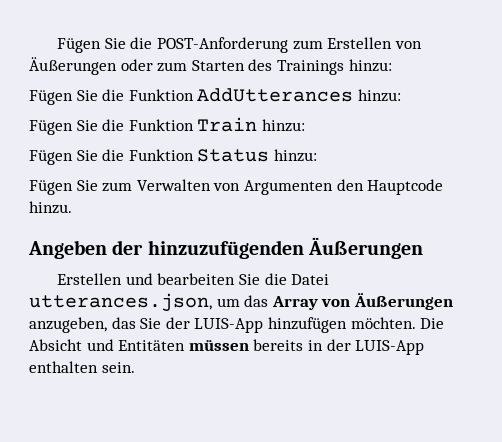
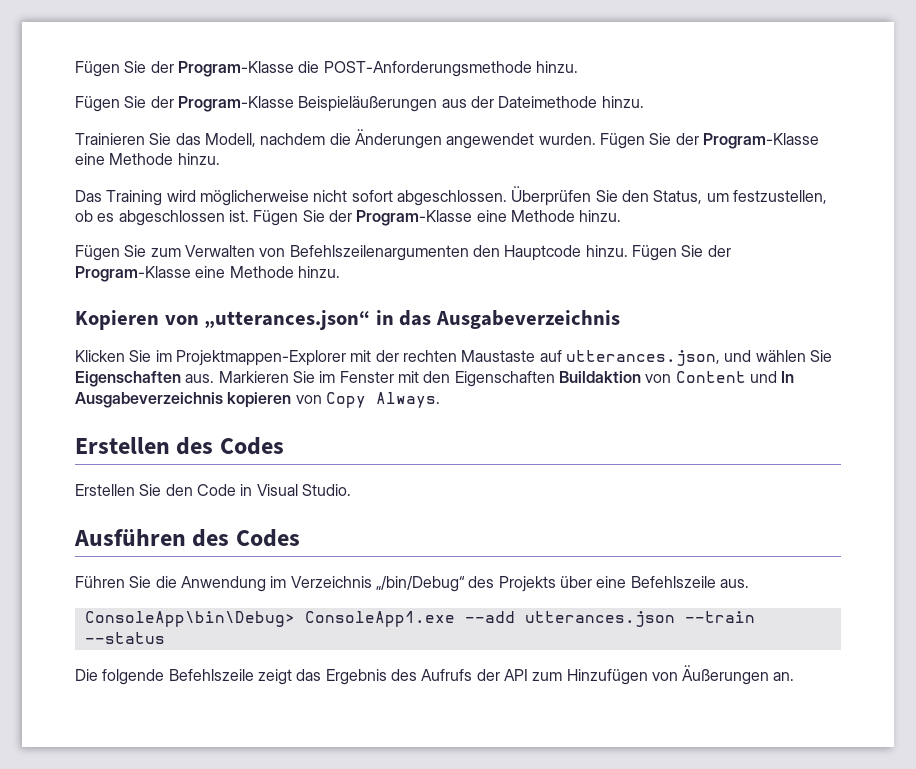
- Fügen Sie die POST-Anforderung zum Erstellen von Äußerungen oder zum Starten des Trainings hinzu:
- Fügen Sie die Funktion AddUtterances hinzu:
- Fügen Sie die Funktion Train hinzu:
- Fügen Sie die Funktion Status hinzu:
+ Fügen Sie der Program-Klasse die POST-Anforderungsmethode hinzu.
+ Fügen Sie der Program-Klasse Beispieläußerungen aus der Dateimethode hinzu.
+ Trainieren Sie das Modell, nachdem die Änderungen angewendet wurden. Fügen Sie der Program-Klasse eine Methode hinzu.
+ Das Training wird möglicherweise nicht sofort abgeschlossen. Überprüfen Sie den Status, um festzustellen, ob es abgeschlossen ist. Fügen Sie der Program-Klasse eine Methode hinzu.
- Fügen Sie zum Verwalten von Argumenten den Hauptcode hinzu.
- Angeben der hinzuzufügenden Äußerungen
- Erstellen und bearbeiten Sie die Datei utterances.json, um das Array von Äußerungen anzugeben, das Sie der LUIS-App hinzufügen möchten. Die Absicht und Entitäten müssen bereits in der LUIS-App enthalten sein.
+ Fügen Sie zum Verwalten von Befehlszeilenargumenten den Hauptcode hinzu. Fügen Sie der Program-Klasse eine Methode hinzu.
+ Kopieren von „utterances.json“ in das Ausgabeverzeichnis
+ Klicken Sie im Projektmappen-Explorer mit der rechten Maustaste auf utterances.json, und wählen Sie Eigenschaften aus. Markieren Sie im Fenster mit den Eigenschaften Buildaktion von Content und In Ausgabeverzeichnis kopieren von Copy Always.
+ Erstellen des Codes
+ Erstellen Sie den Code in Visual Studio.
+ Ausführen des Codes
+ Führen Sie die Anwendung im Verzeichnis „/bin/Debug“ des Projekts über eine Befehlszeile aus.
+ ConsoleApp\bin\Debug> ConsoleApp1.exe --add utterances.json --train --status
+ Die folgende Befehlszeile zeigt das Ergebnis des Aufrufs der API zum Hinzufügen von Äußerungen an.

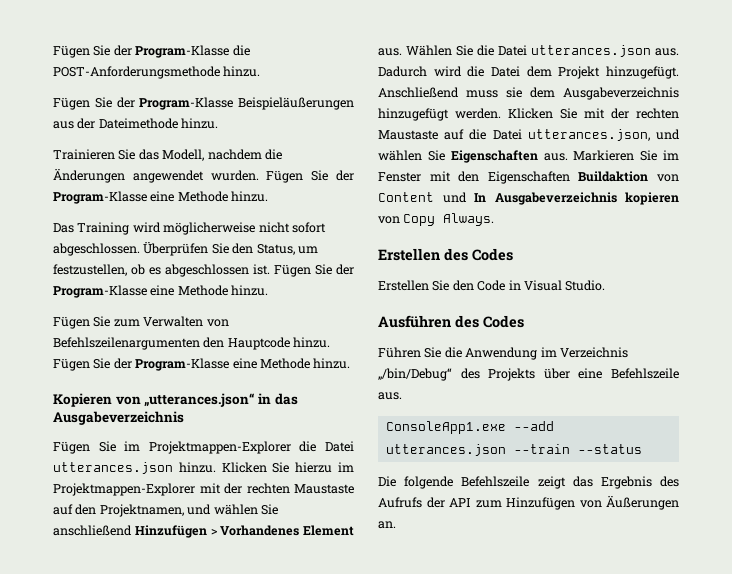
- Klicken Sie im Projektmappen-Explorer mit der rechten Maustaste auf utterances.json, und wählen Sie Eigenschaften aus.
+ Fügen Sie im Projektmappen-Explorer die Datei utterances.json hinzu. Klicken Sie hierzu im Projektmappen-Explorer mit der rechten Maustaste auf den Projektnamen, und wählen Sie anschließend Hinzufügen > Vorhandenes Element aus. Wählen Sie die Datei utterances.json aus. Dadurch wird die Datei dem Projekt hinzugefügt. Anschließend muss sie dem Ausgabeverzeichnis hinzugefügt werden. Klicken Sie mit der rechten Maustaste auf die Datei utterances.json, und wählen Sie Eigenschaften aus.
- ConsoleApp\bin\Debug> ConsoleApp1.exe --add utterances.json --train --status
+ ConsoleApp1.exe --add utterances.json --train --status

